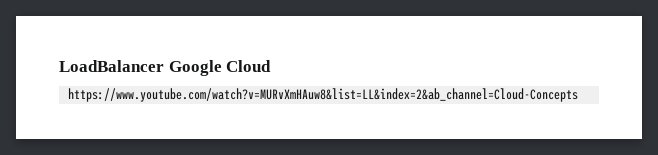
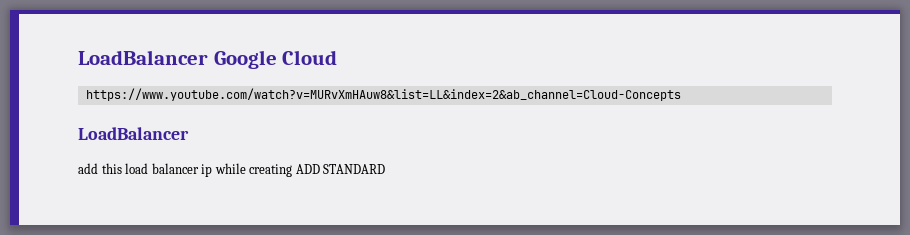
  https://www.youtube.com/watch?v=MURvXmHAuw8&list=LL&index=2&ab_channel=Cloud-Concepts
+ LoadBalancer
+ add this load balancer ip while creating ADD STANDARD

